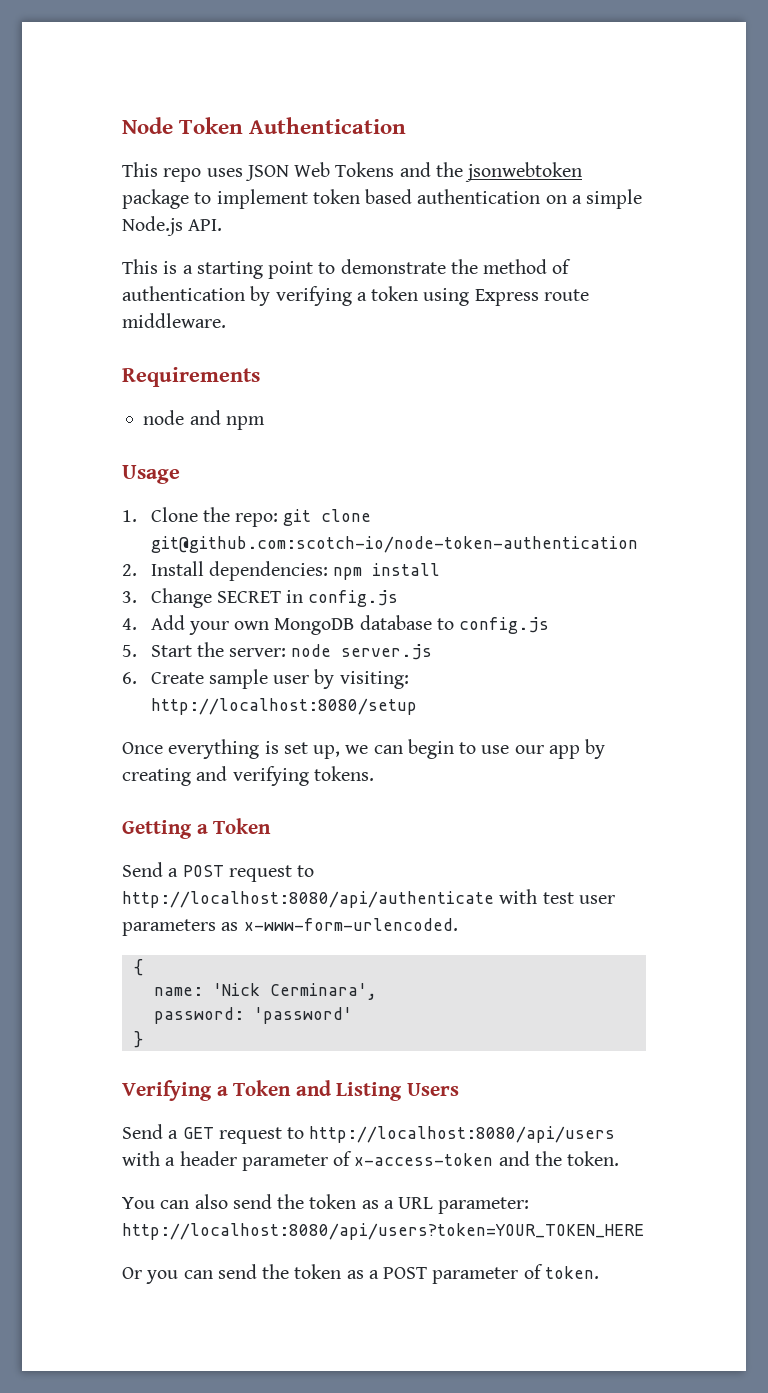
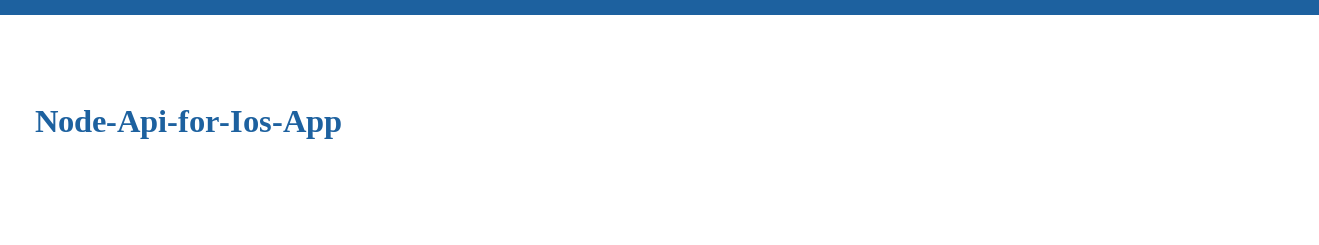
- Node Token Authentication
- This repo uses JSON Web Tokens and the jsonwebtoken package to implement token based authentication on a simple Node.js API.
- This is a starting point to demonstrate the method of authentication by verifying a token using Express route middleware.
- Requirements
- node and npm
- Usage
- 1. Clone the repo: git clone git@github.com:scotch-io/node-token-authentication
- 2. Install dependencies: npm install
- 3. Change SECRET in config.js
- 4. Add your own MongoDB database to config.js
- 5. Start the server: node server.js
- 6. Create sample user by visiting: http://localhost:8080/setup
- Once everything is set up, we can begin to use our app by creating and verifying tokens.
- Getting a Token
- Send a POST request to http://localhost:8080/api/authenticate with test user parameters as x-www-form-urlencoded.
- {
- name: 'Nick Cerminara',
- password: 'password'
- }
- Verifying a Token and Listing Users
- Send a GET request to http://localhost:8080/api/users with a header parameter of x-access-token and the token.
- You can also send the token as a URL parameter: http://localhost:8080/api/users?token=YOUR_TOKEN_HERE
- Or you can send the token as a POST parameter of token.
+ Node-Api-for-Ios-App

